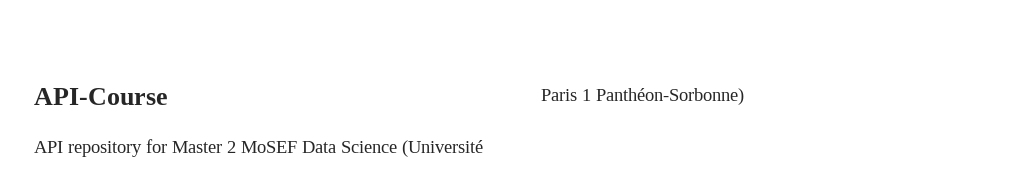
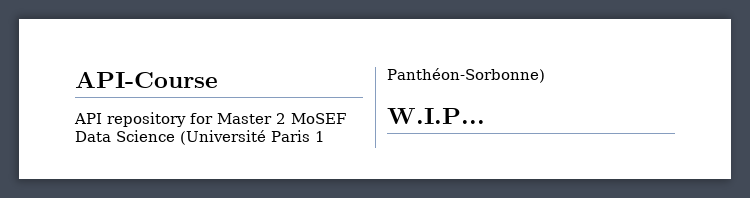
+ W.I.P...

